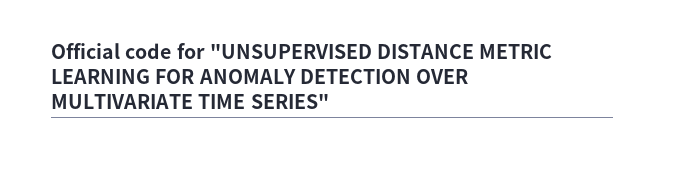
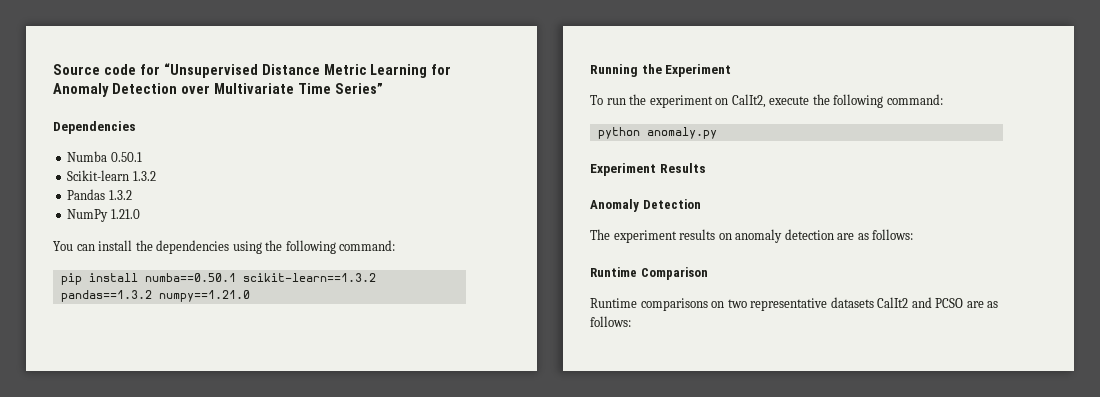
- Official code for "UNSUPERVISED DISTANCE METRIC LEARNING FOR ANOMALY DETECTION OVER MULTIVARIATE TIME SERIES"
+ Source code for “Unsupervised Distance Metric Learning for Anomaly Detection over Multivariate Time Series”
+ Dependencies
+ Numba 0.50.1
+ Scikit-learn 1.3.2
+ Pandas 1.3.2
+ NumPy 1.21.0
+ You can install the dependencies using the following command:
+ pip install numba==0.50.1 scikit-learn==1.3.2 pandas==1.3.2 numpy==1.21.0
+ Running the Experiment
+ To run the experiment on CalIt2, execute the following command:
+ python anomaly.py
+ Experiment Results
+ Anomaly Detection
+ The experiment results on anomaly detection are as follows:
+ Runtime Comparison
+ Runtime comparisons on two representative datasets CalIt2 and PCSO are as follows:

